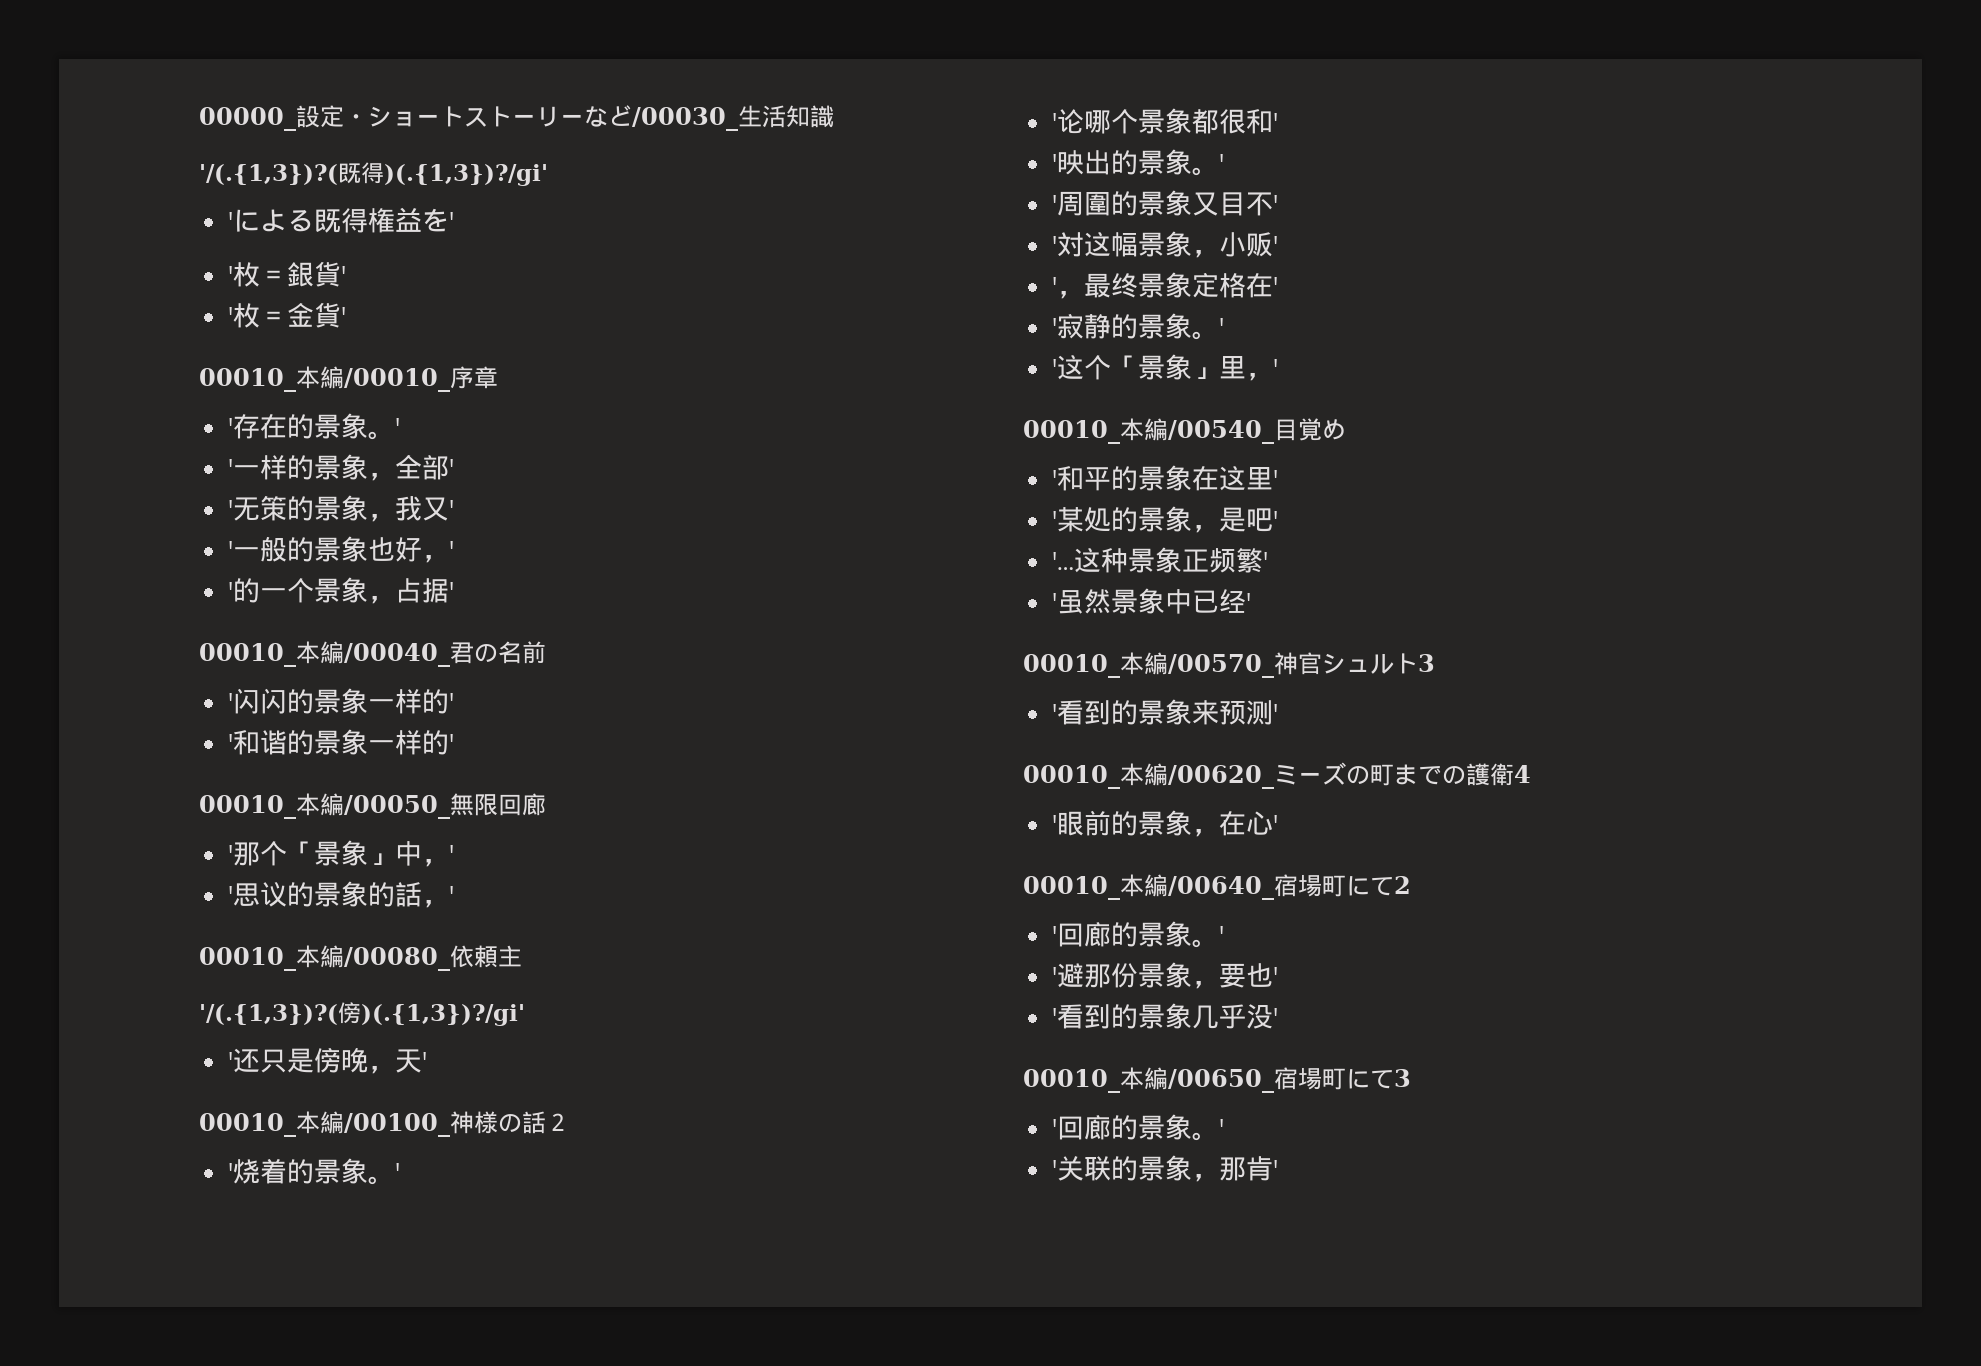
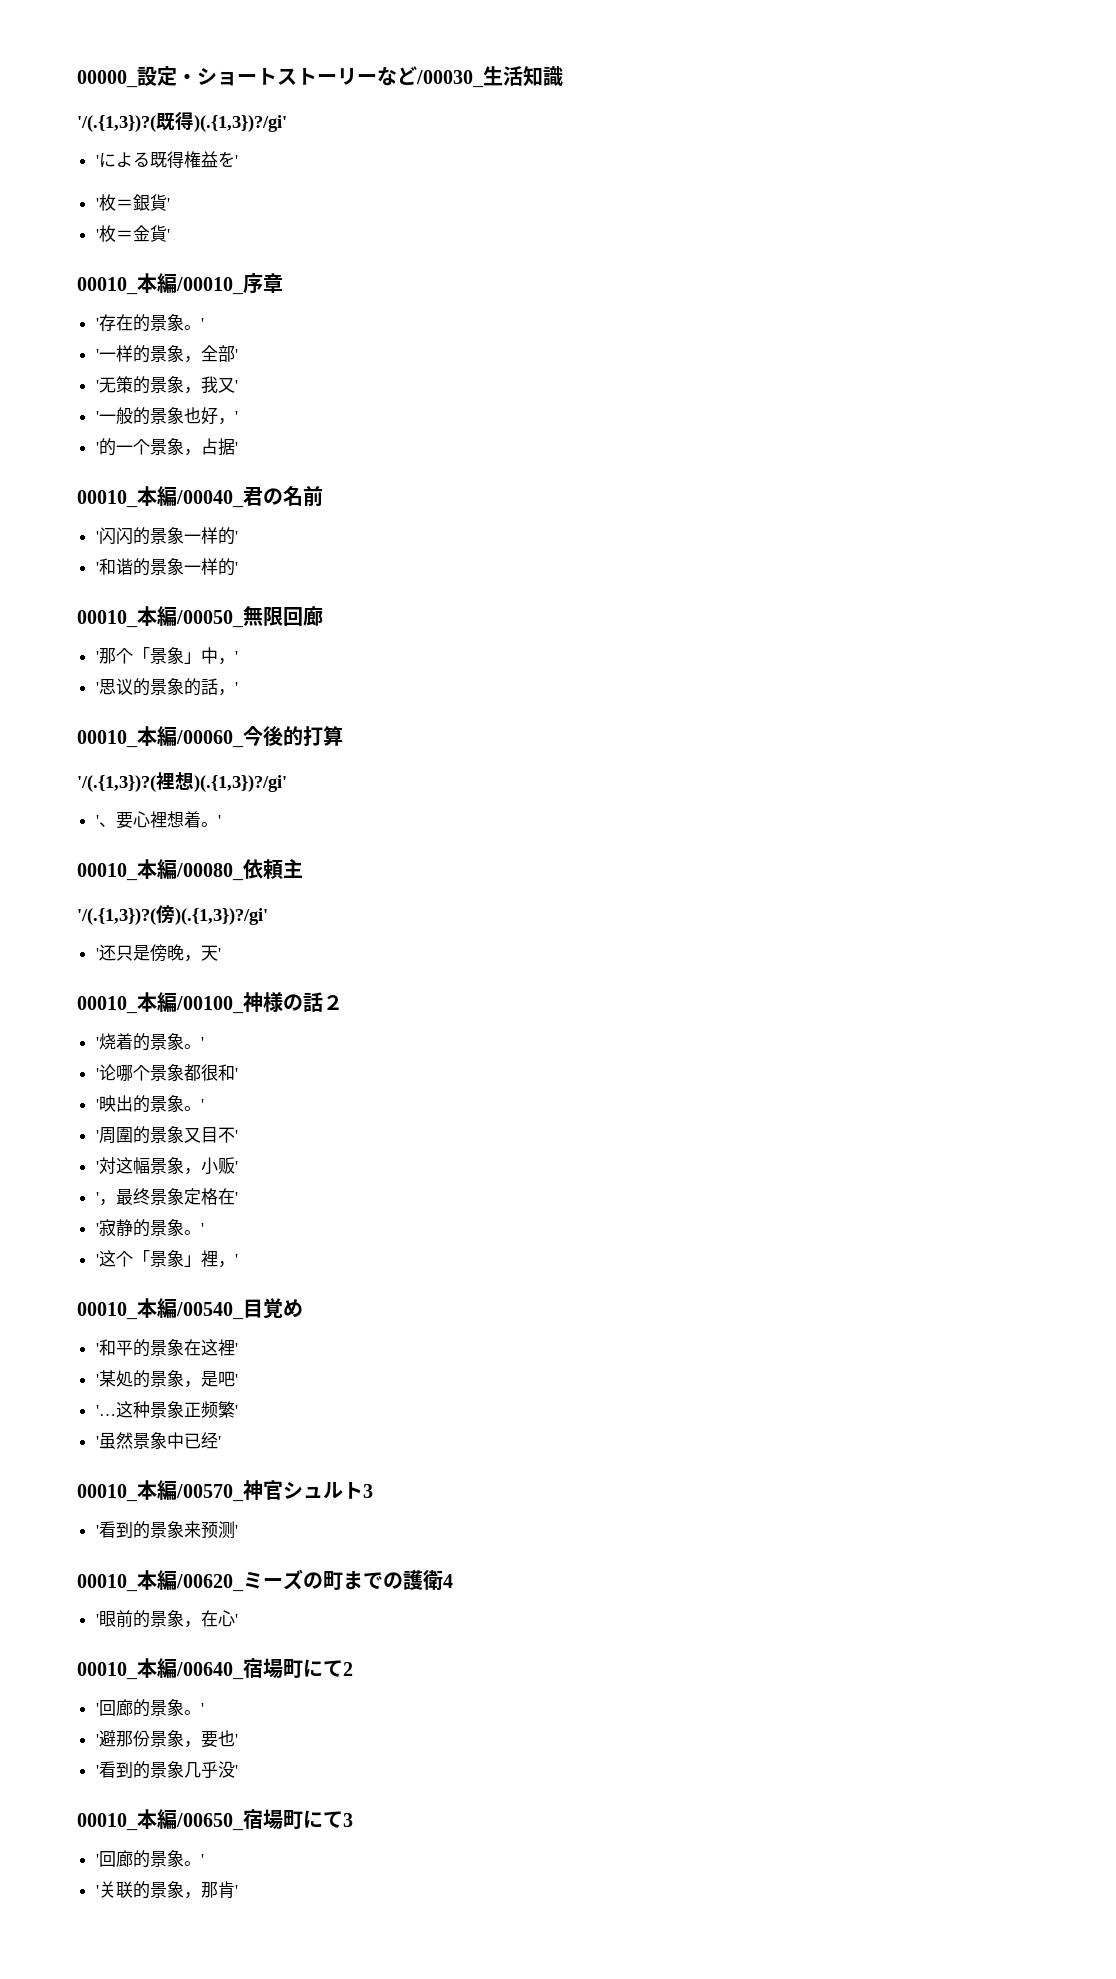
+ 00010_本編/00060_今後的打算
+ '/(.{1,3})?(裡想)(.{1,3})?/gi'
+ '、要心裡想着。'
- '这个「景象」里，'
+ '这个「景象」裡，'
- '和平的景象在这里'
+ '和平的景象在这裡'

